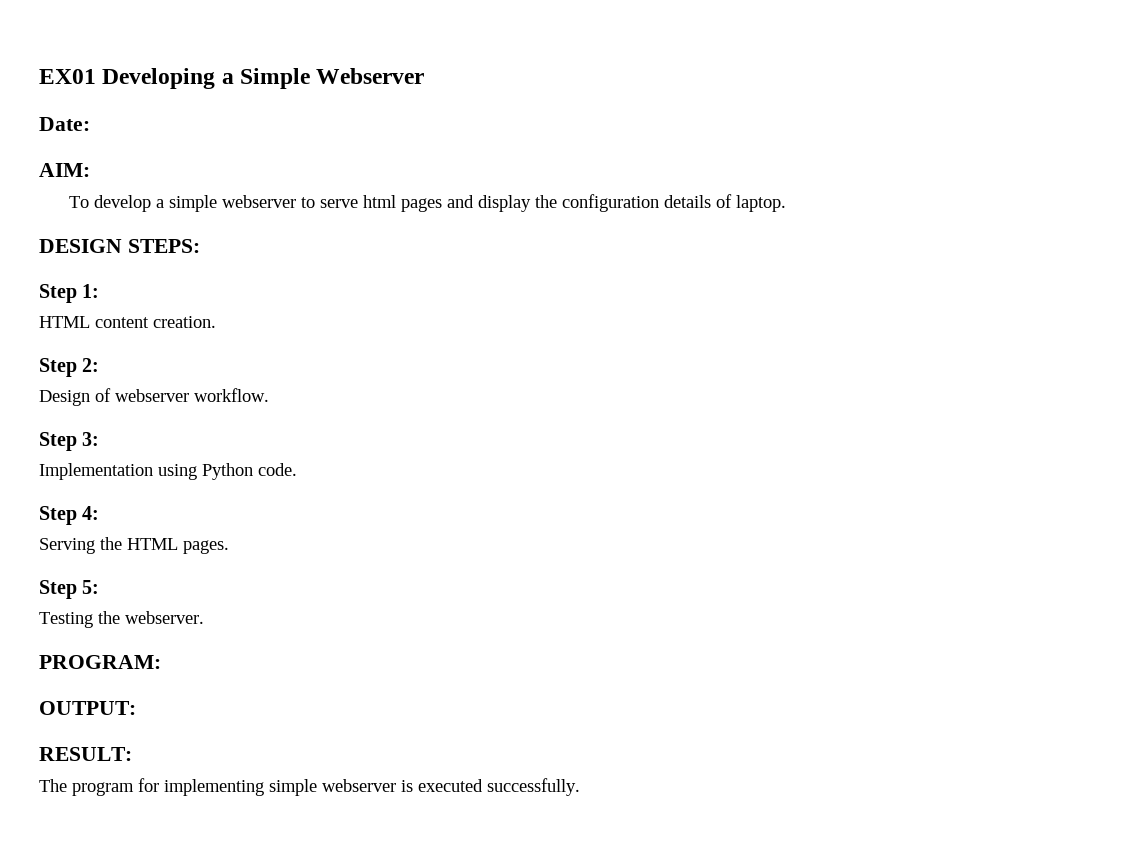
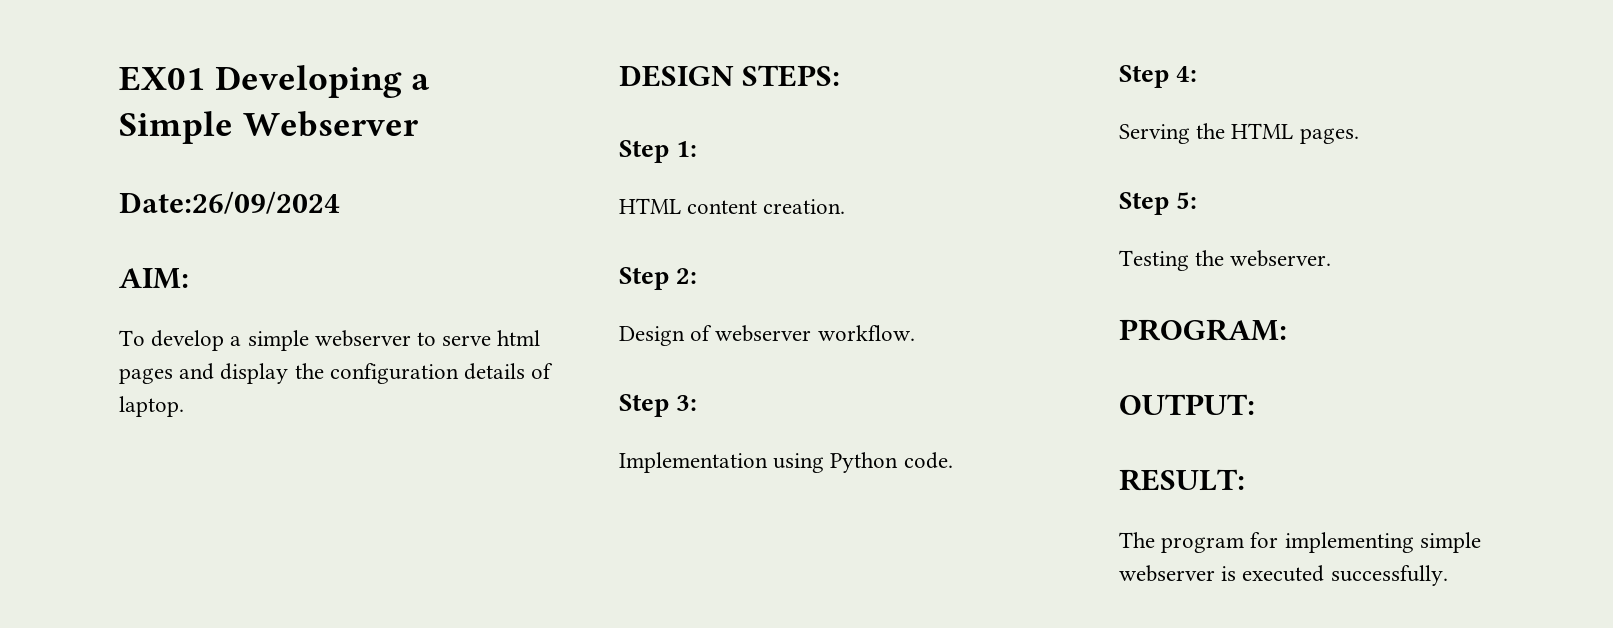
- Date:
+ Date:26/09/2024

